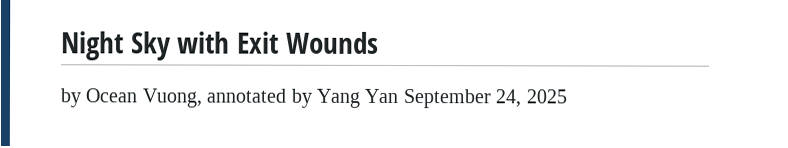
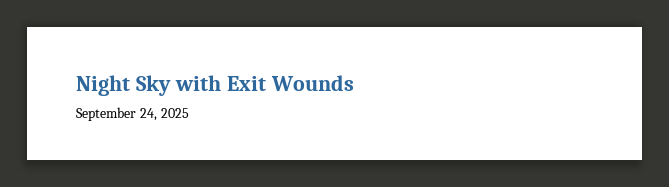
- by Ocean Vuong, annotated by Yang Yan September 24, 2025
+ September 24, 2025

